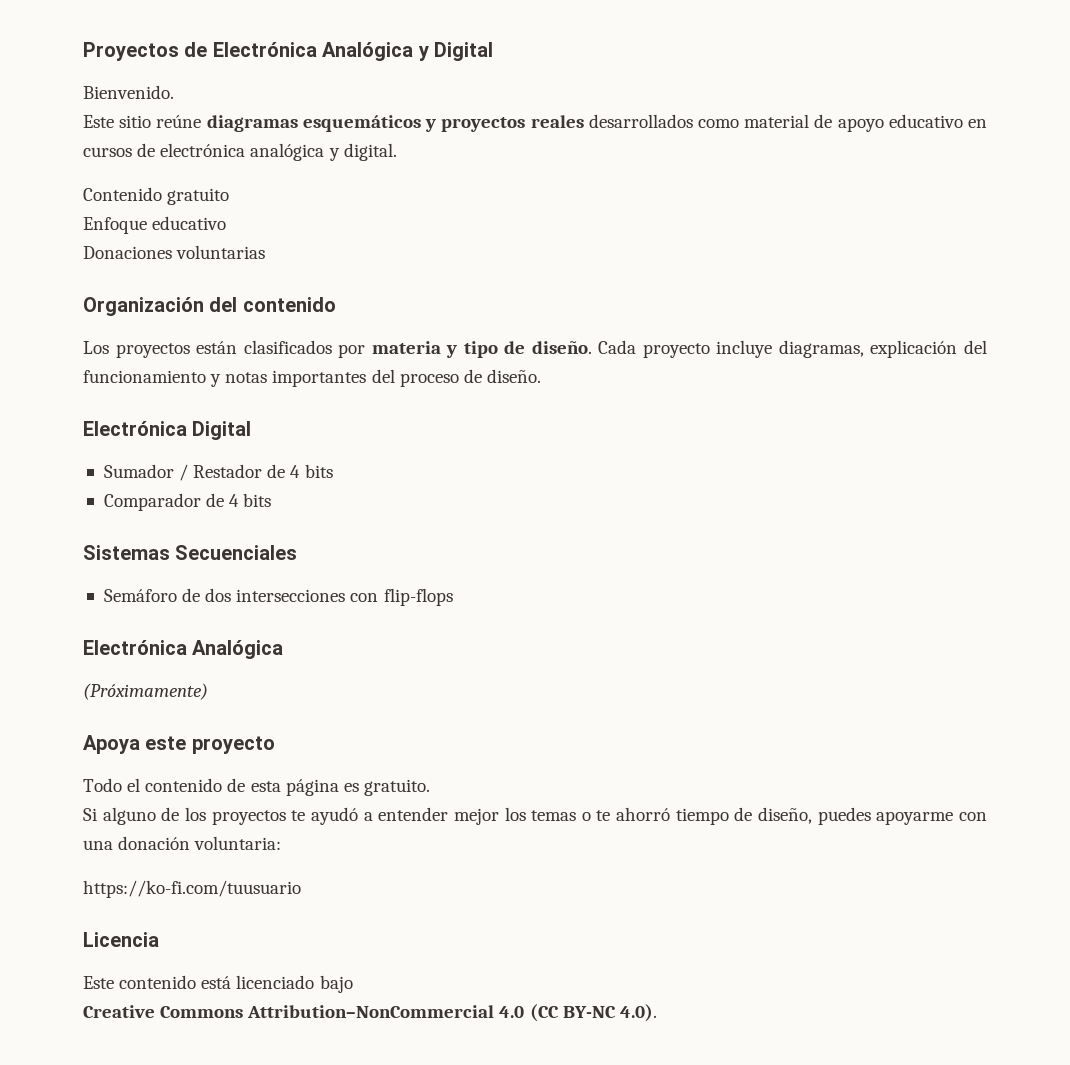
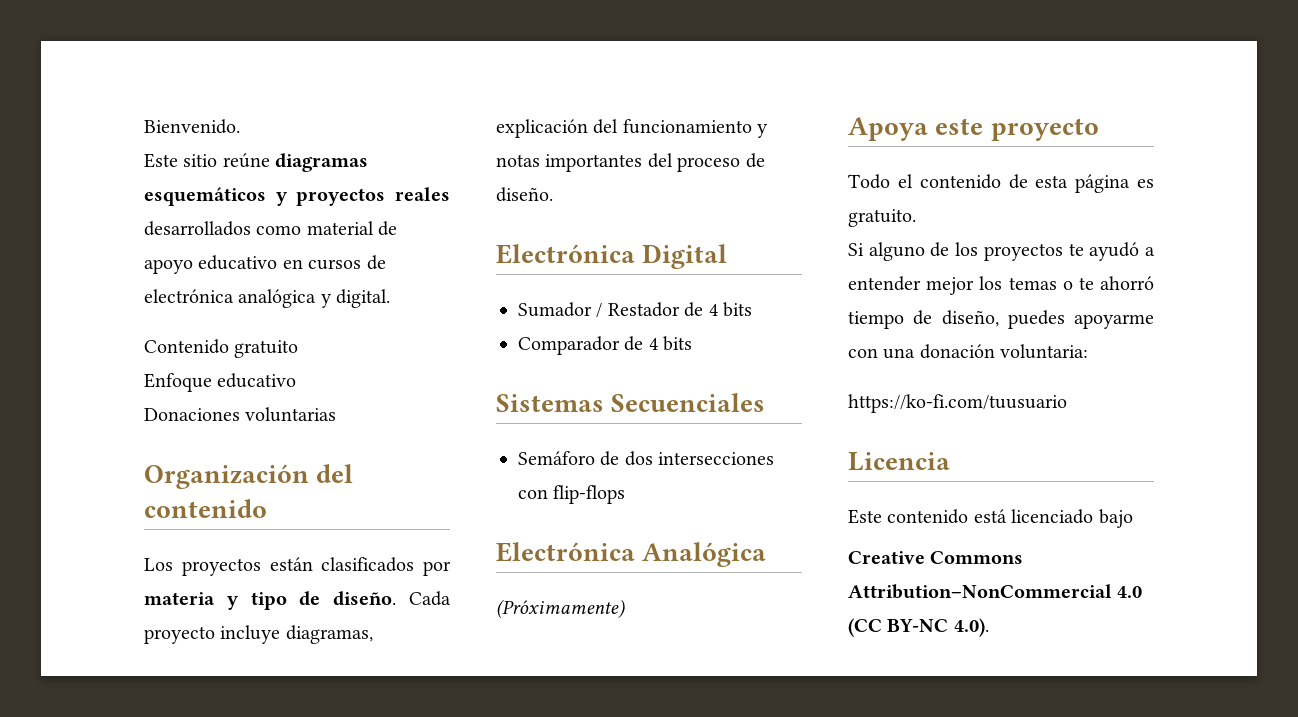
- Proyectos de Electrónica Analógica y Digital

